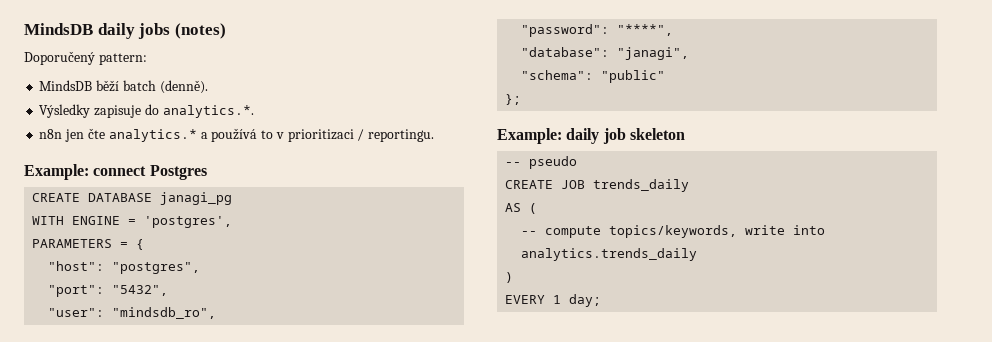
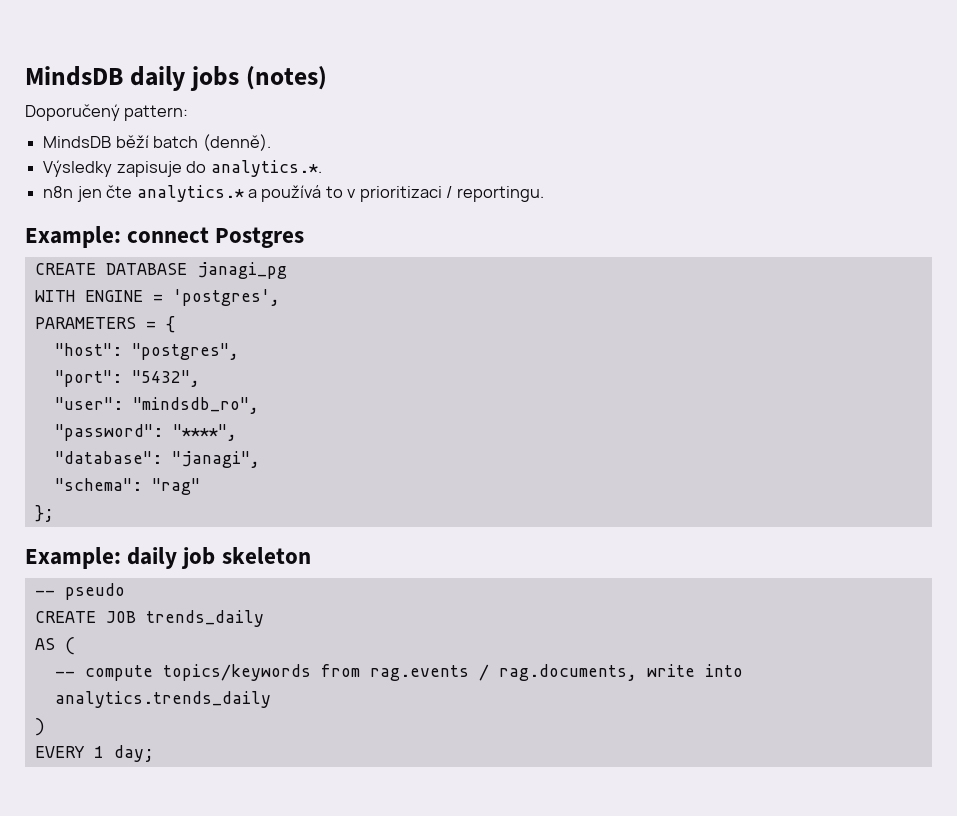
- "schema": "public"
+ "schema": "rag"
- -- compute topics/keywords, write into analytics.trends_daily
+ -- compute topics/keywords from rag.events / rag.documents, write into analytics.trends_daily

